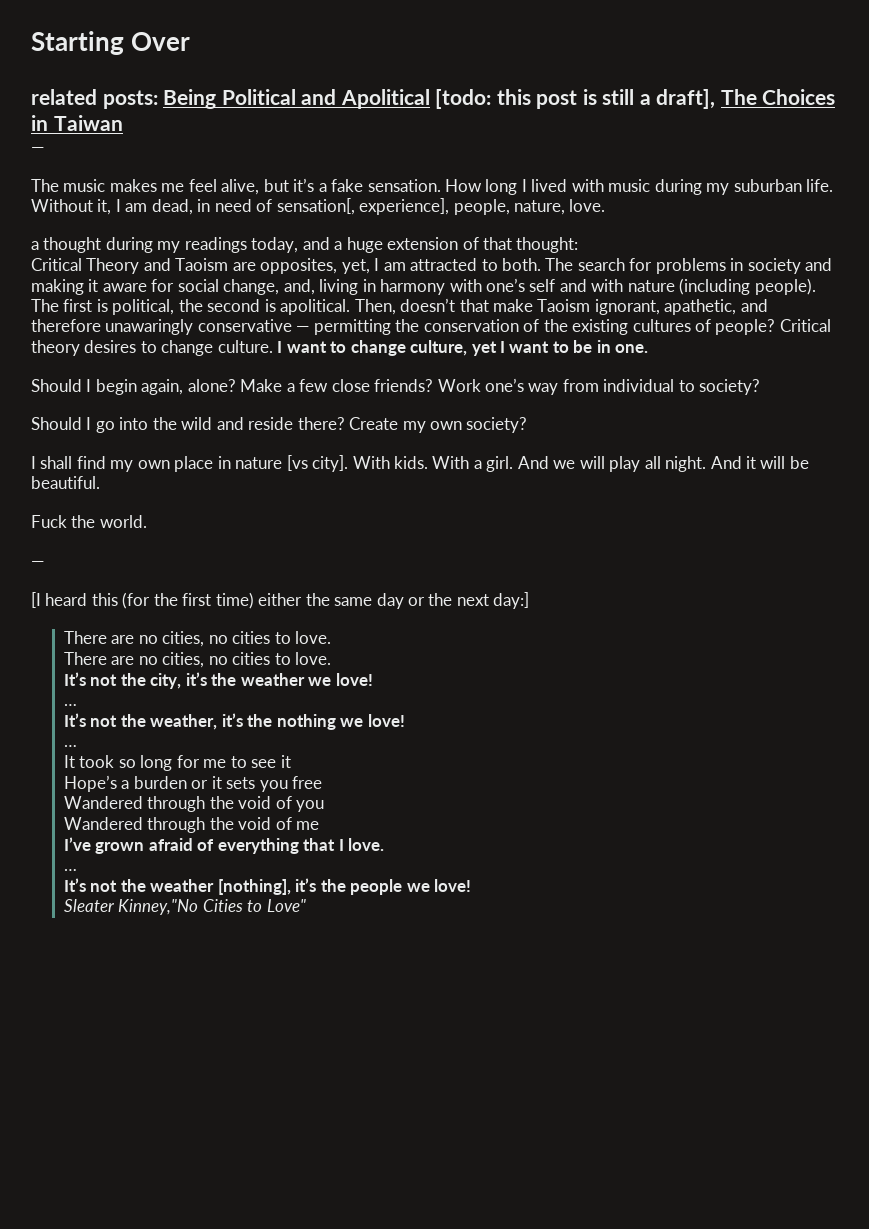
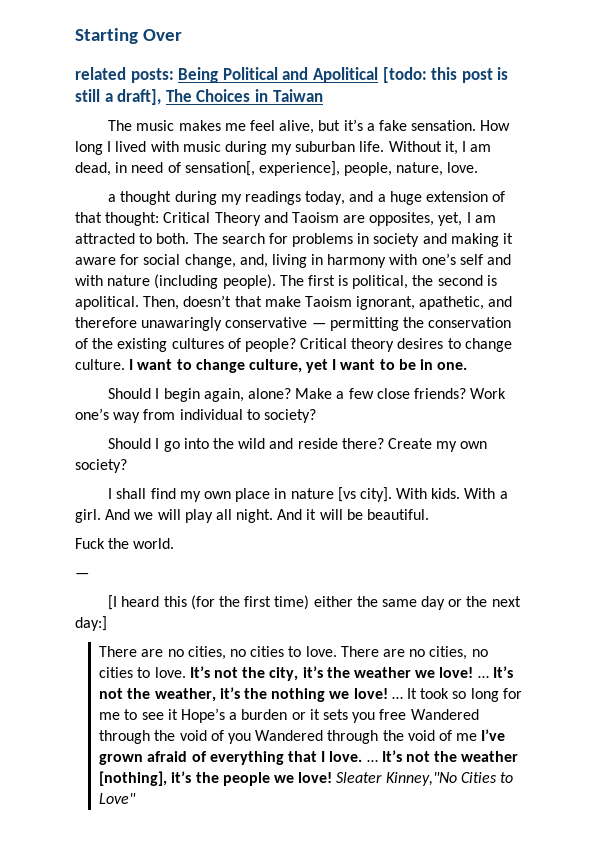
  related posts: Being Political and Apolitical [todo: this post is still a draft], The Choices in Taiwan
- —
- a thought during my readings today, and a huge extension of that thought:
- Critical Theory and Taoism are opposites, yet, I am attracted to both.
+ a thought during my readings today, and a huge extension of that thought: Critical Theory and Taoism are opposites, yet, I am attracted to both.
  [I heard this (for the first time) either the same day or the next day:]
- There are no cities, no cities to love.
- There are no cities, no cities to love.
- It’s not the city, it’s the weather we love!
- …
- It’s not the weather, it’s the nothing we love!
- …
- It took so long for me to see it
- Hope’s a burden or it sets you free
- Wandered through the void of you
- Wandered through the void of me
- I’ve grown afraid of everything that I love.
- …
- It’s not the weather [nothing], it’s the people we love!
- Sleater Kinney,"No Cities to Love"
+ There are no cities, no cities to love. There are no cities, no cities to love. It’s not the city, it’s the weather we love! … It’s not the weather, it’s the nothing we love! … It took so long for me to see it Hope’s a burden or it sets you free Wandered through the void of you Wandered through the void of me I’ve grown afraid of everything that I love. … It’s not the weather [nothing], it’s the people we love! Sleater Kinney,"No Cities to Love"

